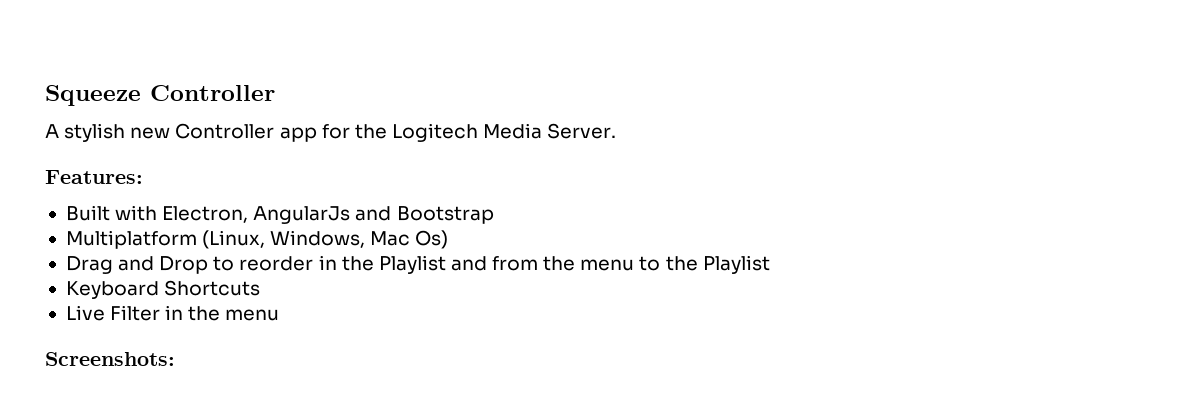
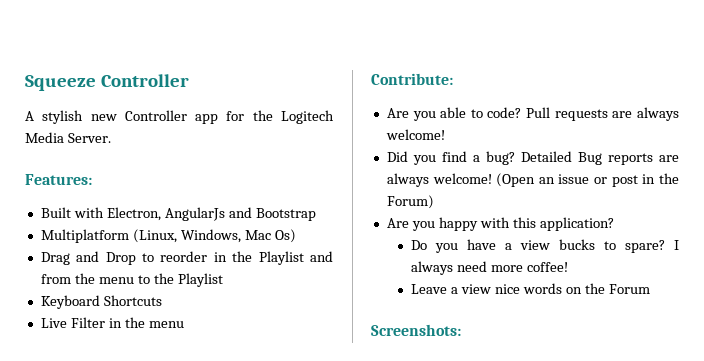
+ Contribute:
+ Are you able to code? Pull requests are always welcome!
+ Did you find a bug? Detailed Bug reports are always welcome! (Open an issue or post in the Forum)
+ Are you happy with this application?
+ Do you have a view bucks to spare? I always need more coffee!
+ Leave a view nice words on the Forum

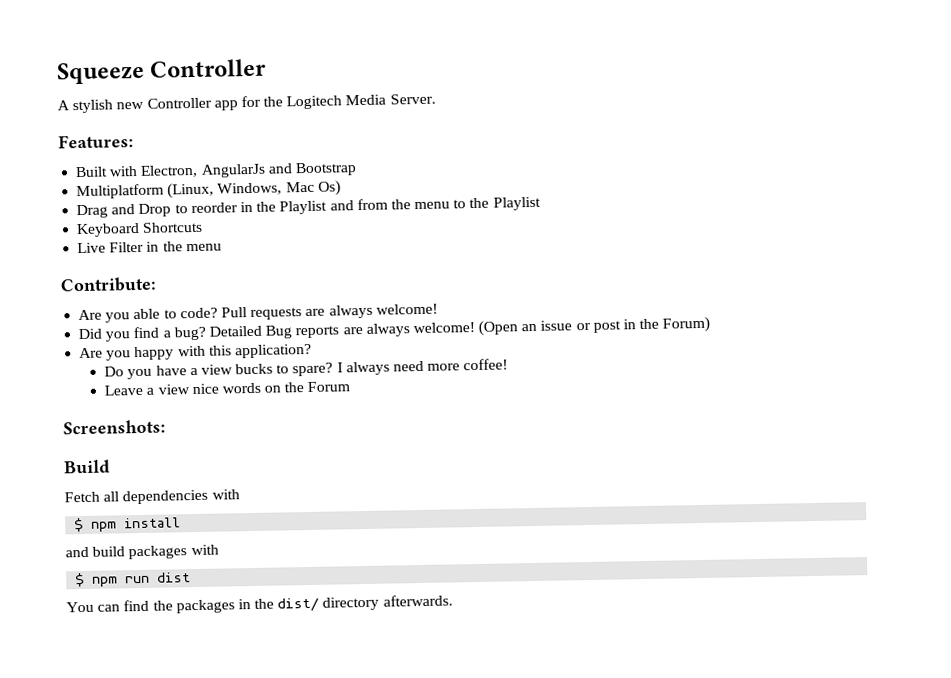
+ Build
+ Fetch all dependencies with
+ $ npm install
+ and build packages with
+ $ npm run dist
+ You can find the packages in the dist/ directory afterwards.

